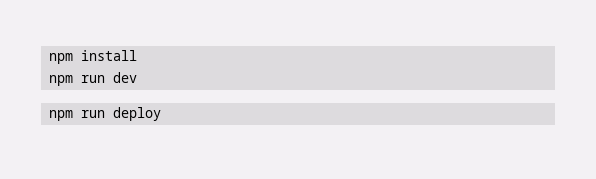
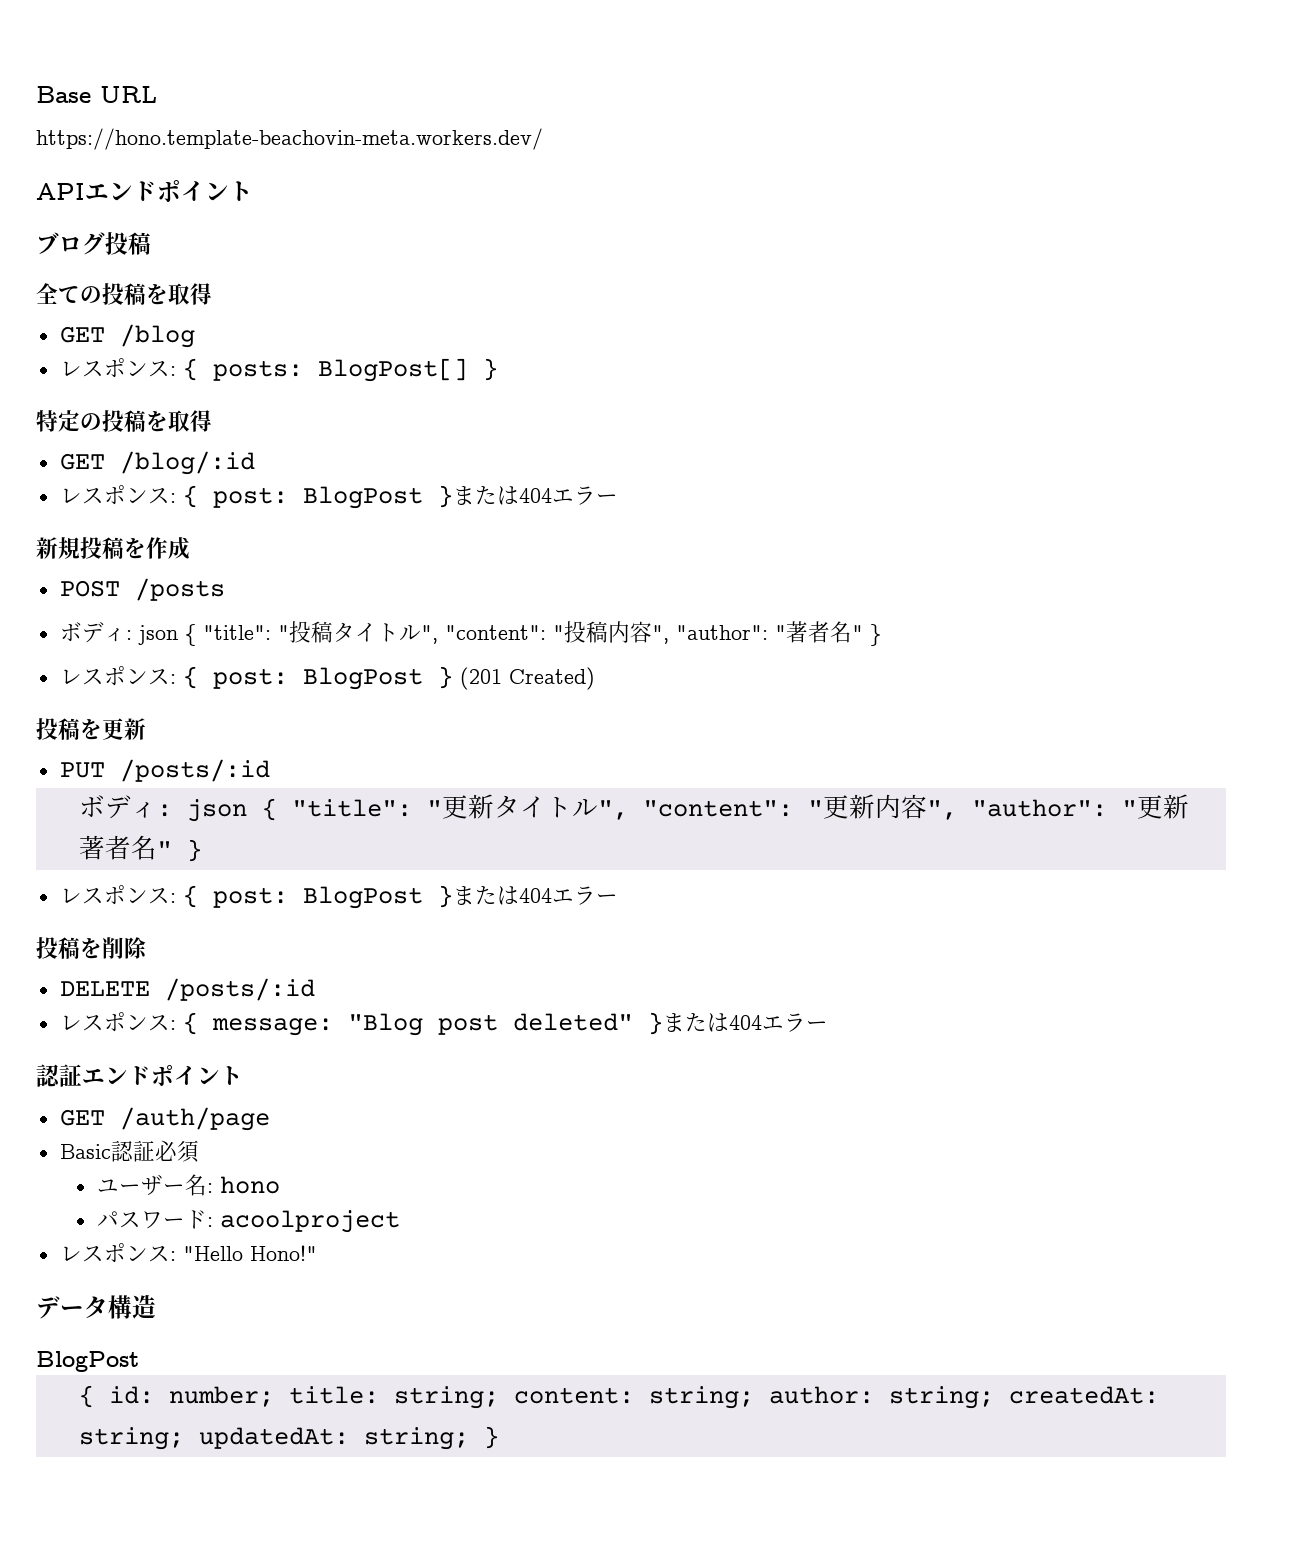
- npm install
- npm run dev
- npm run deploy
+ Base URL
+ https://hono.template-beachovin-meta.workers.dev/
+ APIエンドポイント
+ ブログ投稿
+ 全ての投稿を取得
+ GET /blog
+ レスポンス: { posts: BlogPost[] }
+ 特定の投稿を取得
+ GET /blog/:id
+ レスポンス: { post: BlogPost }または404エラー
+ 新規投稿を作成
+ POST /posts
+ ボディ: json { "title": "投稿タイトル", "content": "投稿内容", "author": "著者名" }
+ レスポンス: { post: BlogPost } (201 Created)
+ 投稿を更新
+ PUT /posts/:id
+ ボディ: json { "title": "更新タイトル", "content": "更新内容", "author": "更新著者名" }
+ レスポンス: { post: BlogPost }または404エラー
+ 投稿を削除
+ DELETE /posts/:id
+ レスポンス: { message: "Blog post deleted" }または404エラー
+ 認証エンドポイント
+ GET /auth/page
+ Basic認証必須
+ ユーザー名: hono
+ パスワード: acoolproject
+ レスポンス: "Hello Hono!"
+ データ構造
+ BlogPost
+ { id: number; title: string; content: string; author: string; createdAt: string; updatedAt: string; }

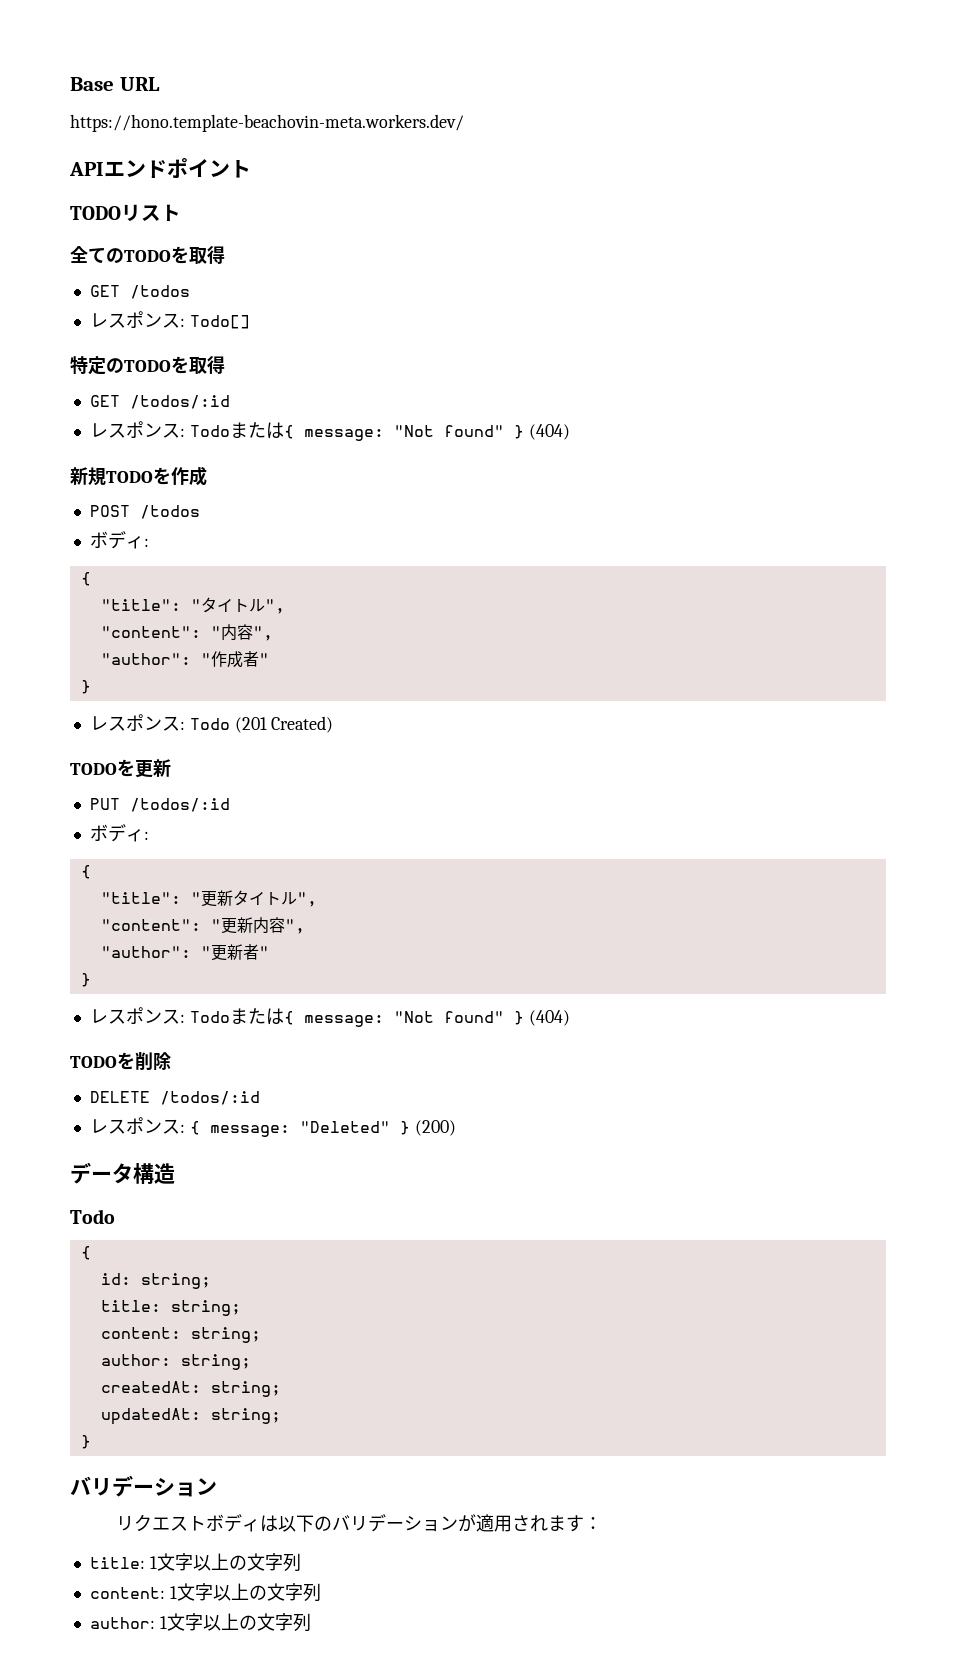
- ブログ投稿
+ TODOリスト
- 全ての投稿を取得
- GET /blog
- レスポンス: { posts: BlogPost[] }
+ 全てのTODOを取得
+ GET /todos
+ レスポンス: Todo[]
- 特定の投稿を取得
- GET /blog/:id
- レスポンス: { post: BlogPost }または404エラー
+ 特定のTODOを取得
+ GET /todos/:id
+ レスポンス: Todoまたは{ message: "Not found" } (404)
- 新規投稿を作成
+ 新規TODOを作成
- POST /posts
- ボディ: json { "title": "投稿タイトル", "content": "投稿内容", "author": "著者名" }
- レスポンス: { post: BlogPost } (201 Created)
+ POST /todos
+ ボディ:
+ {
+ "title": "タイトル",
+ "content": "内容",
+ "author": "作成者"
+ }
+ レスポンス: Todo (201 Created)
- 投稿を更新
+ TODOを更新
- PUT /posts/:id
- ボディ: json { "title": "更新タイトル", "content": "更新内容", "author": "更新著者名" }
- レスポンス: { post: BlogPost }または404エラー
- 投稿を削除
+ PUT /todos/:id
+ ボディ:
+ {
+ "title": "更新タイトル",
+ "content": "更新内容",
+ "author": "更新者"
+ }
+ レスポンス: Todoまたは{ message: "Not found" } (404)
+ TODOを削除
- DELETE /posts/:id
+ DELETE /todos/:id
- レスポンス: { message: "Blog post deleted" }または404エラー
- 認証エンドポイント
- GET /auth/page
- Basic認証必須
- ユーザー名: hono
- パスワード: acoolproject
- レスポンス: "Hello Hono!"
+ レスポンス: { message: "Deleted" } (200)
  データ構造
- BlogPost
- { id: number; title: string; content: string; author: string; createdAt: string; updatedAt: string; }
+ Todo
+ {
+ id: string;
+ title: string;
+ content: string;
+ author: string;
+ createdAt: string;
+ updatedAt: string;
+ }
+ バリデーション
+ リクエストボディは以下のバリデーションが適用されます：
+ title: 1文字以上の文字列
+ content: 1文字以上の文字列
+ author: 1文字以上の文字列

